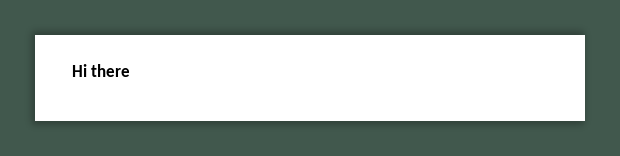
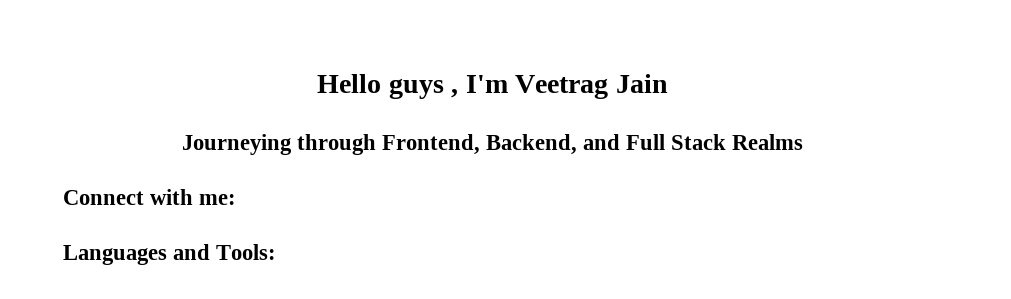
- Hi there
+ Hello guys , I'm Veetrag Jain
+ Journeying through Frontend, Backend, and Full Stack Realms
+ Connect with me:
+ Languages and Tools:

